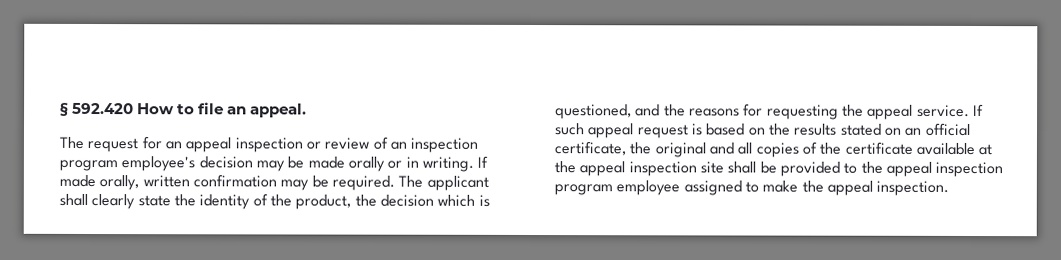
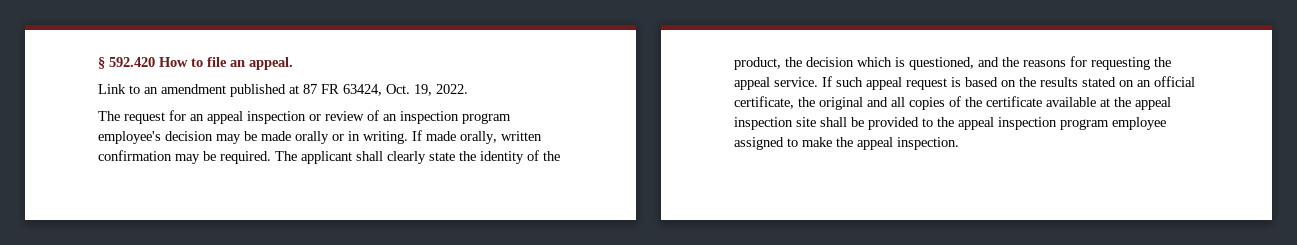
+ Link to an amendment published at 87 FR 63424, Oct. 19, 2022.

